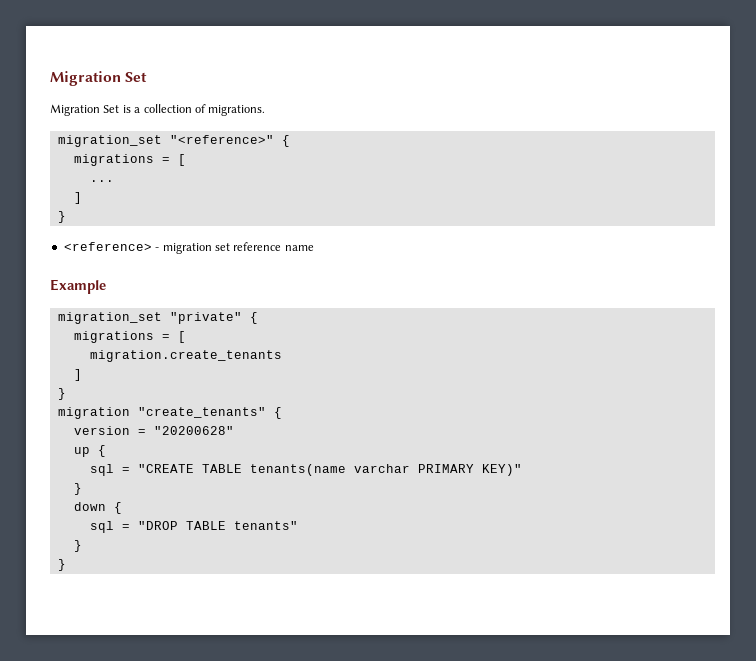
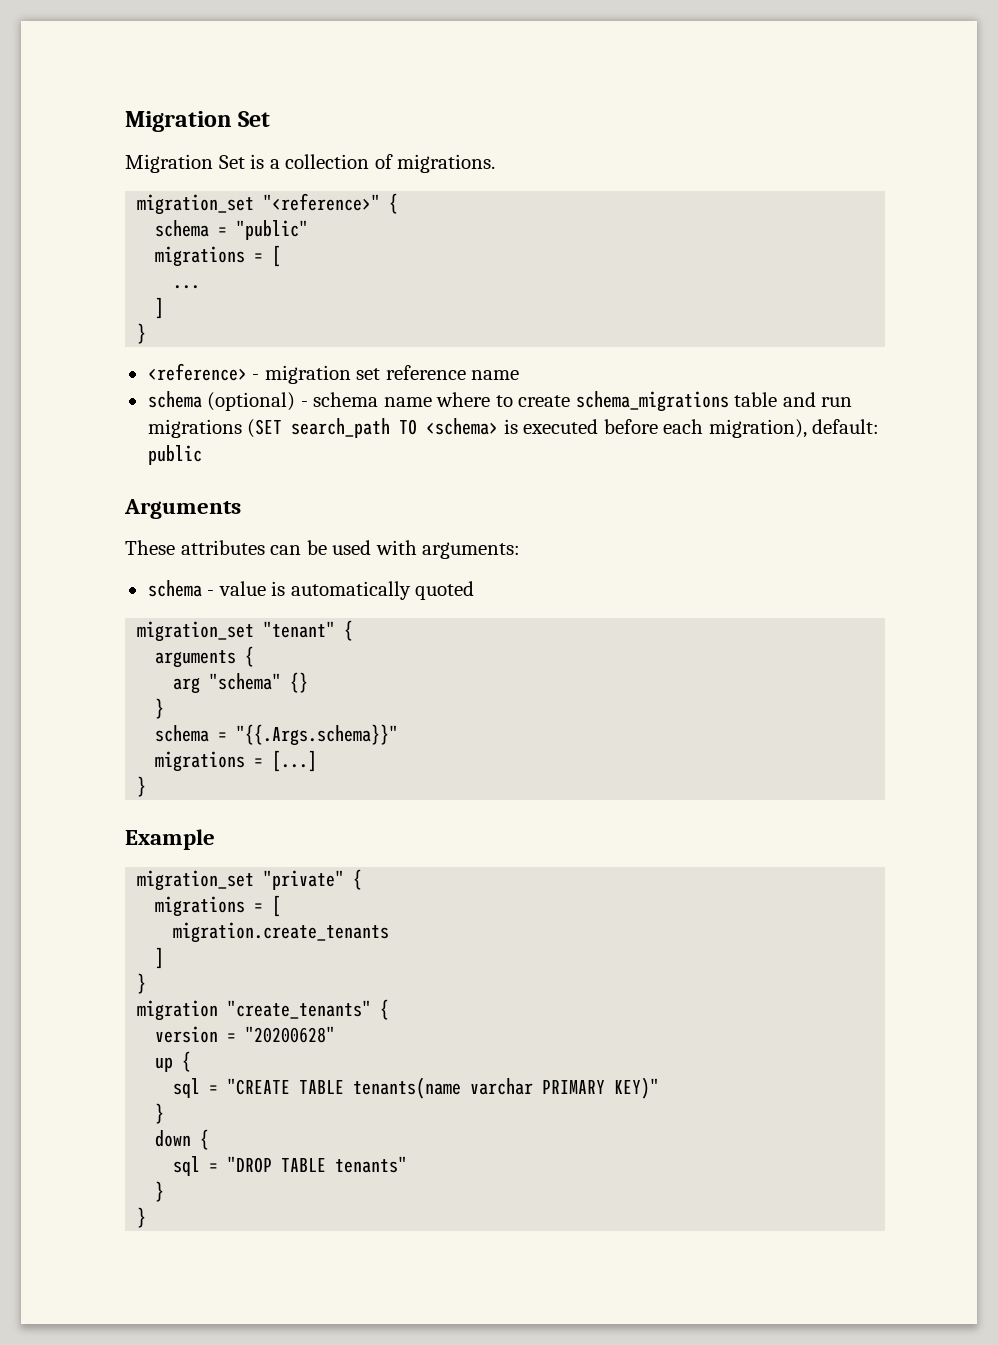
+ schema = "public"
+ schema (optional) - schema name where to create schema_migrations table and run migrations (SET search_path TO <schema> is executed before each migration), default: public
+ Arguments
+ These attributes can be used with arguments:
+ schema - value is automatically quoted
+ migration_set "tenant" {
+ arguments {
+ arg "schema" {}
+ }
+ schema = "{{.Args.schema}}"
+ migrations = [...]
+ }

